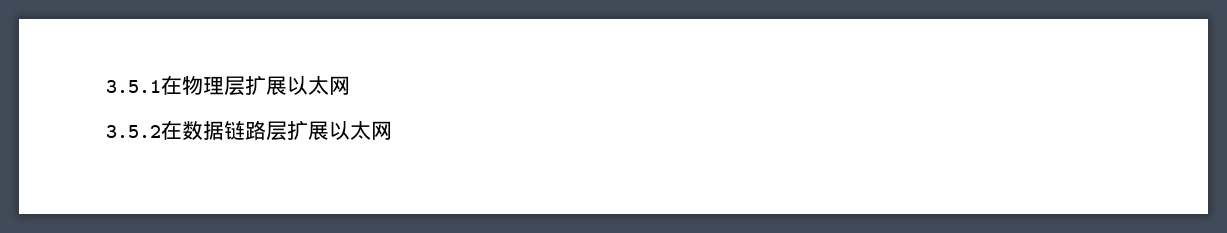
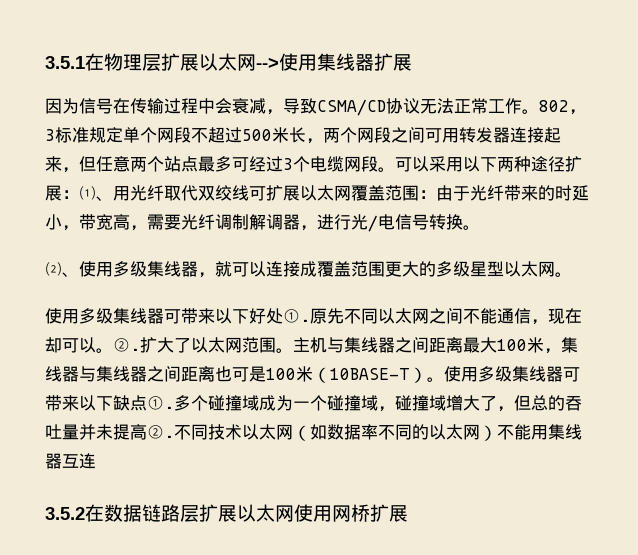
- 3.5.1在物理层扩展以太网
+ 3.5.1在物理层扩展以太网-->使用集线器扩展
+ 因为信号在传输过程中会衰减，导致CSMA/CD协议无法正常工作。802，3标准规定单个网段不超过500米长，两个网段之间可用转发器连接起来，但任意两个站点最多可经过3个电缆网段。可以采用以下两种途径扩展：⑴、用光纤取代双绞线可扩展以太网覆盖范围：由于光纤带来的时延小，带宽高，需要光纤调制解调器，进行光/电信号转换。
+ ⑵、使用多级集线器，就可以连接成覆盖范围更大的多级星型以太网。
+ 使用多级集线器可带来以下好处①.原先不同以太网之间不能通信，现在却可以。②.扩大了以太网范围。主机与集线器之间距离最大100米，集线器与集线器之间距离也可是100米（10BASE-T）。使用多级集线器可带来以下缺点①.多个碰撞域成为一个碰撞域，碰撞域增大了，但总的吞吐量并未提高②.不同技术以太网（如数据率不同的以太网）不能用集线器互连
- 3.5.2在数据链路层扩展以太网
+ 3.5.2在数据链路层扩展以太网使用网桥扩展

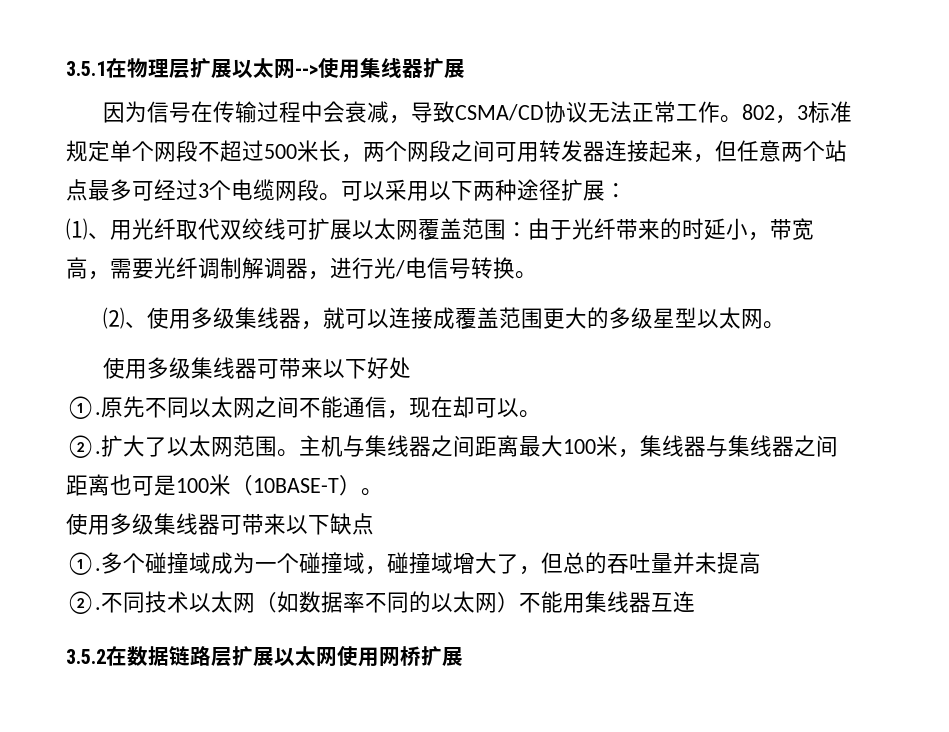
- 可以采用以下两种途径扩展：⑴、用光纤取代双绞线可扩展以太网覆盖范围：由于光纤带来的时延小，带宽高，需要光纤调制解调器，进行光/电信号转换。
+ 可以采用以下两种途径扩展：
+ ⑴、用光纤取代双绞线可扩展以太网覆盖范围：由于光纤带来的时延小，带宽高，需要光纤调制解调器，进行光/电信号转换。
- 使用多级集线器可带来以下好处①.原先不同以太网之间不能通信，现在却可以。②.扩大了以太网范围。
+ 使用多级集线器可带来以下好处
+ ①.原先不同以太网之间不能通信，现在却可以。
+ ②.扩大了以太网范围。
- 主机与集线器之间距离最大100米，集线器与集线器之间距离也可是100米（10BASE-T）。使用多级集线器可带来以下缺点①.多个碰撞域成为一个碰撞域，碰撞域增大了，但总的吞吐量并未提高②.不同技术以太网（如数据率不同的以太网）不能用集线器互连
+ 主机与集线器之间距离最大100米，集线器与集线器之间距离也可是100米（10BASE-T）。
+ 使用多级集线器可带来以下缺点
+ ①.多个碰撞域成为一个碰撞域，碰撞域增大了，但总的吞吐量并未提高
+ ②.不同技术以太网（如数据率不同的以太网）不能用集线器互连

